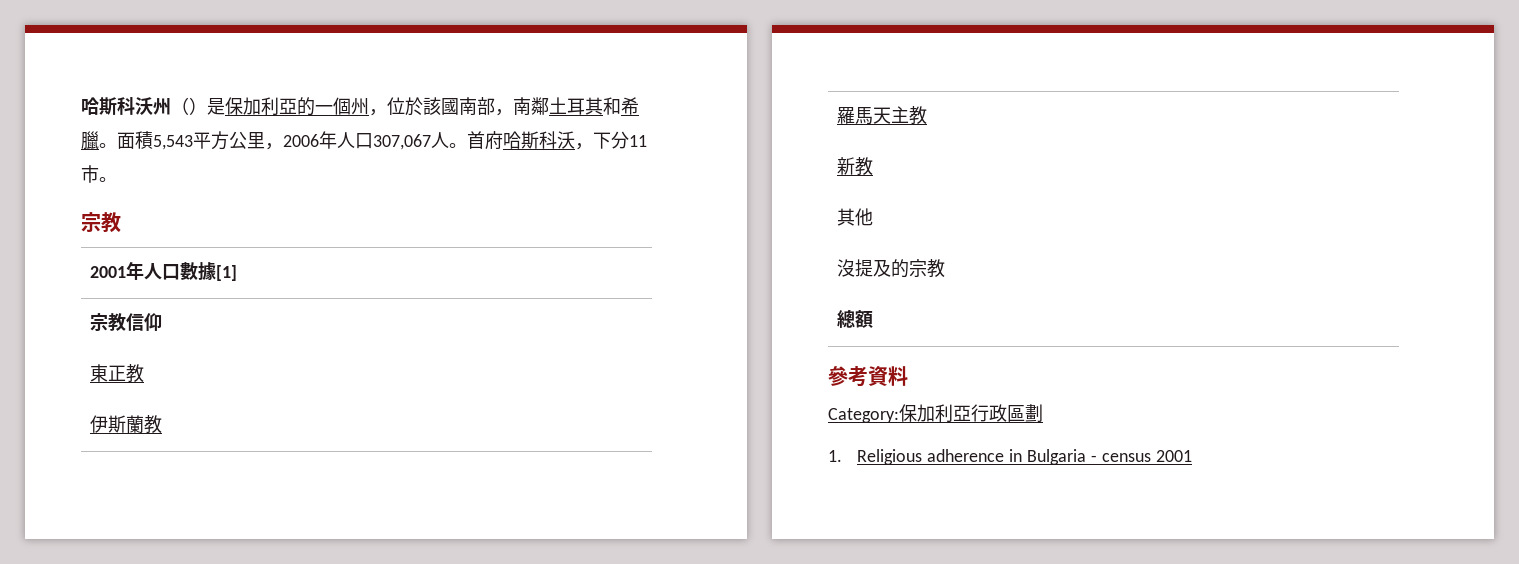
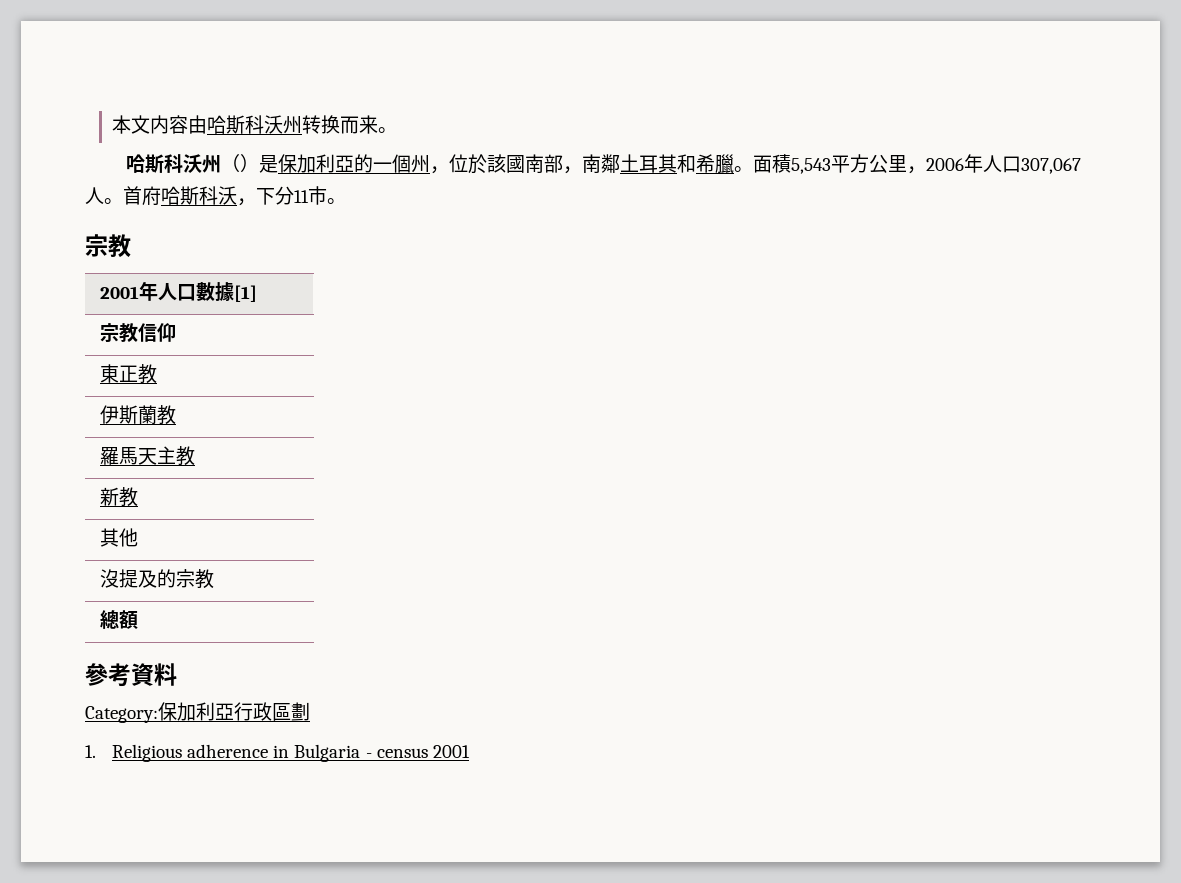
+ 本文内容由哈斯科沃州转换而来。

